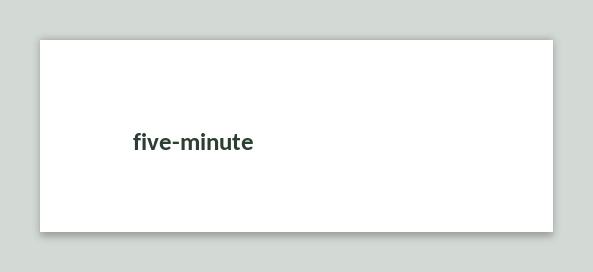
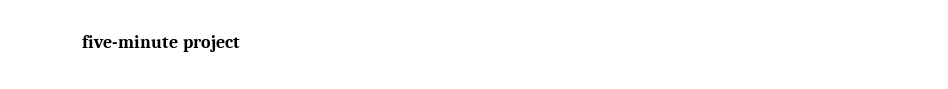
- five-minute
+ five-minute project

